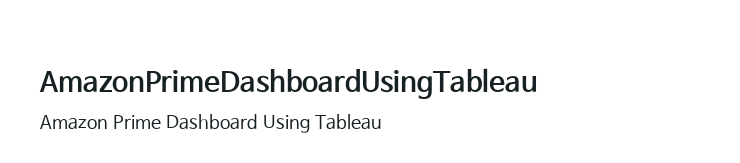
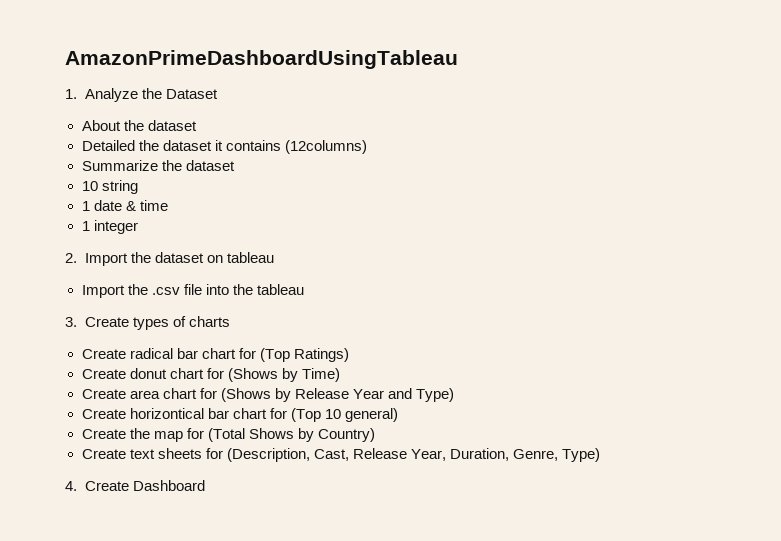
- Amazon Prime Dashboard Using Tableau
+ 1. Analyze the Dataset
+ About the dataset
+ Detailed the dataset it contains (12columns)
+ Summarize the dataset
+ 10 string
+ 1 date & time
+ 1 integer
+ 2. Import the dataset on tableau
+ Import the .csv file into the tableau
+ 3. Create types of charts
+ Create radical bar chart for (Top Ratings)
+ Create donut chart for (Shows by Time)
+ Create area chart for (Shows by Release Year and Type)
+ Create horizontical bar chart for (Top 10 general)
+ Create the map for (Total Shows by Country)
+ Create text sheets for (Description, Cast, Release Year, Duration, Genre, Type)
+ 4. Create Dashboard

